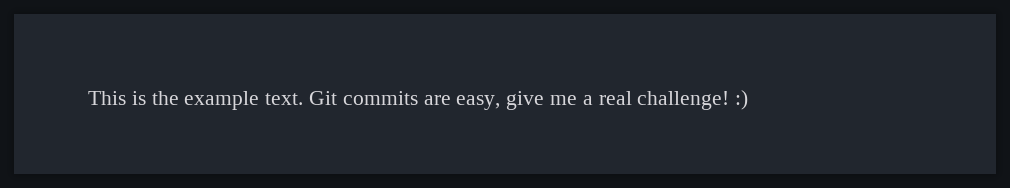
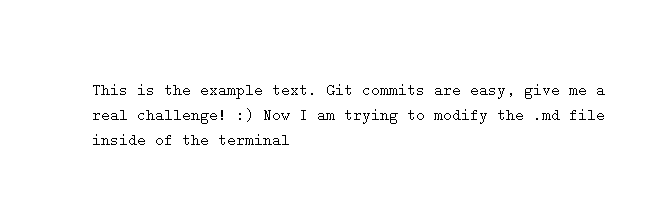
- Git commits are easy, give me a real challenge! :)
+ Git commits are easy, give me a real challenge! :) Now I am trying to modify the .md file inside of the terminal

